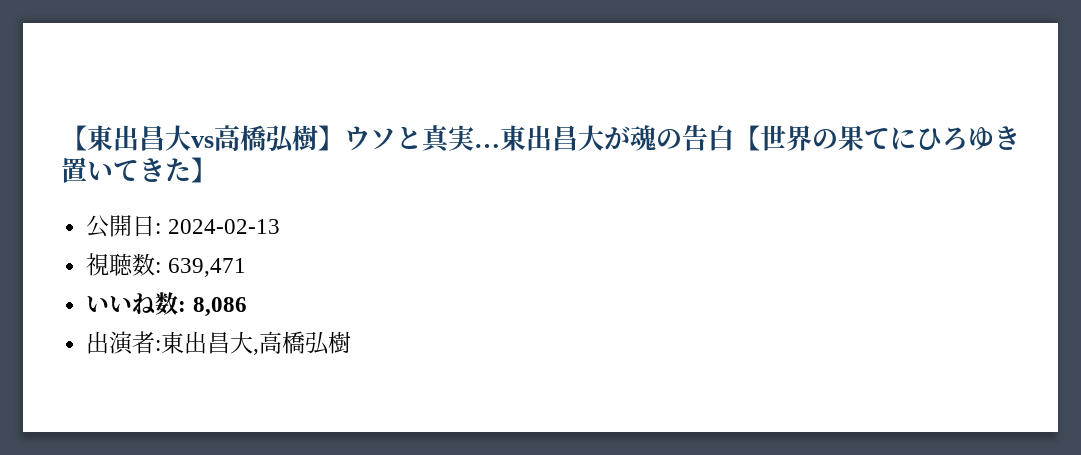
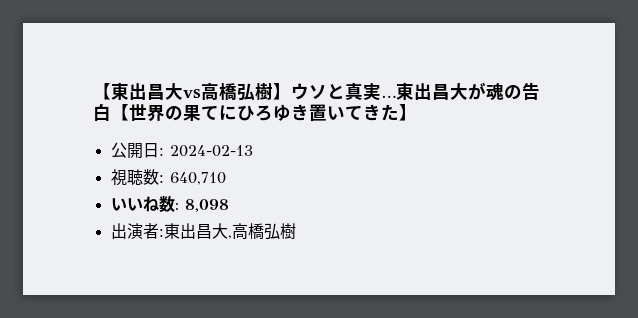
- 視聴数: 639,471
+ 視聴数: 640,710
- いいね数: 8,086
+ いいね数: 8,098

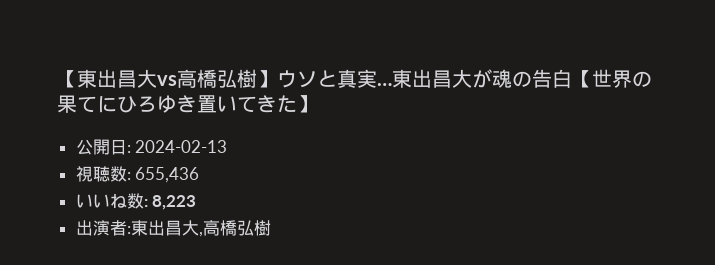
- 視聴数: 640,710
+ 視聴数: 655,436
- いいね数: 8,098
+ いいね数: 8,223

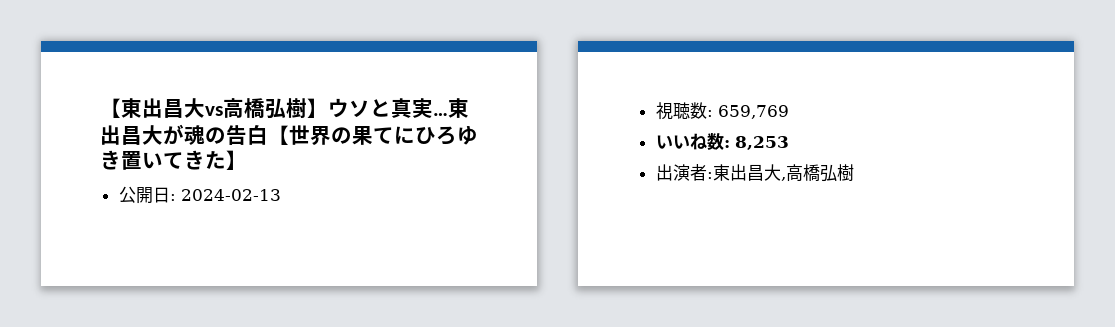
- 視聴数: 655,436
+ 視聴数: 659,769
- いいね数: 8,223
+ いいね数: 8,253

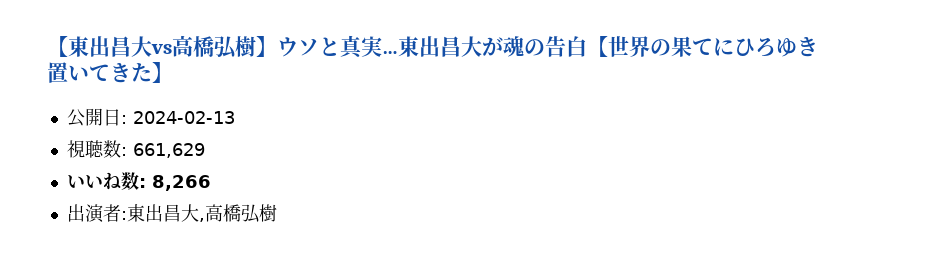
- 視聴数: 659,769
+ 視聴数: 661,629
- いいね数: 8,253
+ いいね数: 8,266

